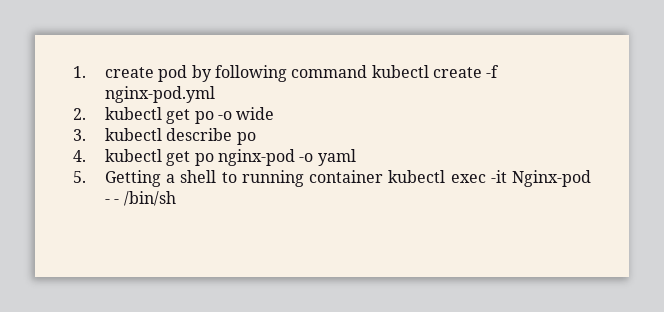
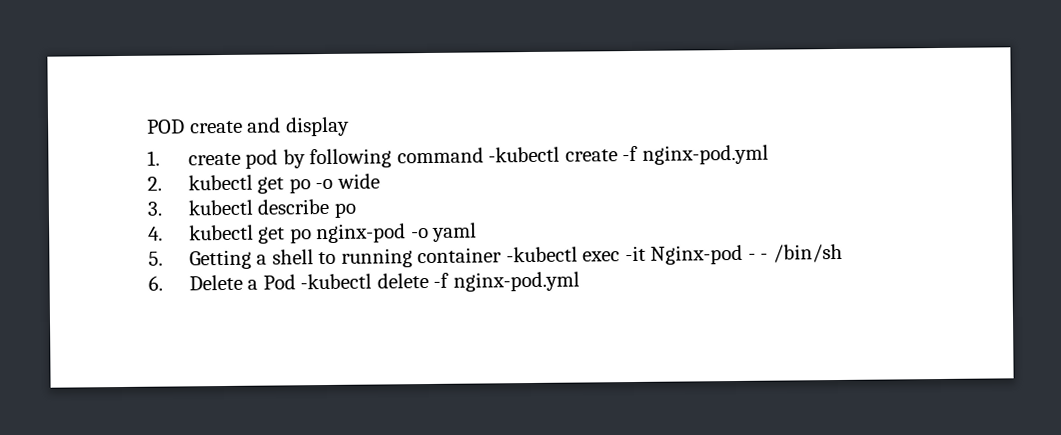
+ POD create and display
- 1. create pod by following command kubectl create -f nginx-pod.yml
+ 1. create pod by following command -kubectl create -f nginx-pod.yml
- 5. Getting a shell to running container kubectl exec -it Nginx-pod - - /bin/sh
+ 5. Getting a shell to running container -kubectl exec -it Nginx-pod - - /bin/sh
+ 6. Delete a Pod -kubectl delete -f nginx-pod.yml

